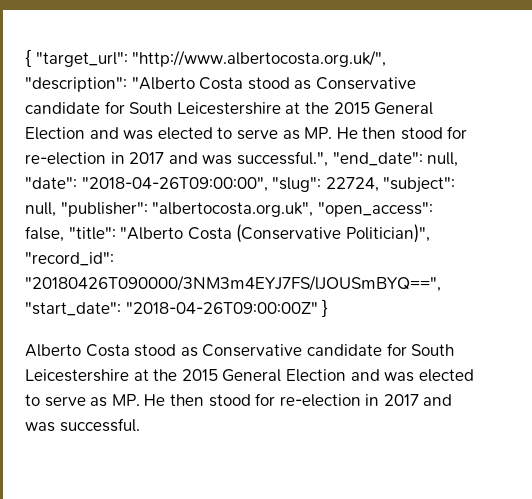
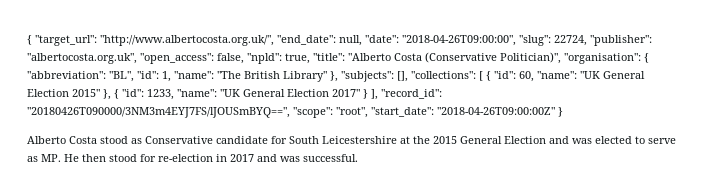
- { "target_url": "http://www.albertocosta.org.uk/", "description": "Alberto Costa stood as Conservative candidate for South Leicestershire at the 2015 General Election and was elected to serve as MP. He then stood for re-election in 2017 and was successful.", "end_date": null, "date": "2018-04-26T09:00:00", "slug": 22724, "subject": null, "publisher": "albertocosta.org.uk", "open_access": false, "title": "Alberto Costa (Conservative Politician)", "record_id": "20180426T090000/3NM3m4EYJ7FS/lJOUSmBYQ==", "start_date": "2018-04-26T09:00:00Z" }
+ { "target_url": "http://www.albertocosta.org.uk/", "end_date": null, "date": "2018-04-26T09:00:00", "slug": 22724, "publisher": "albertocosta.org.uk", "open_access": false, "npld": true, "title": "Alberto Costa (Conservative Politician)", "organisation": { "abbreviation": "BL", "id": 1, "name": "The British Library" }, "subjects": [], "collections": [ { "id": 60, "name": "UK General Election 2015" }, { "id": 1233, "name": "UK General Election 2017" } ], "record_id": "20180426T090000/3NM3m4EYJ7FS/lJOUSmBYQ==", "scope": "root", "start_date": "2018-04-26T09:00:00Z" }

